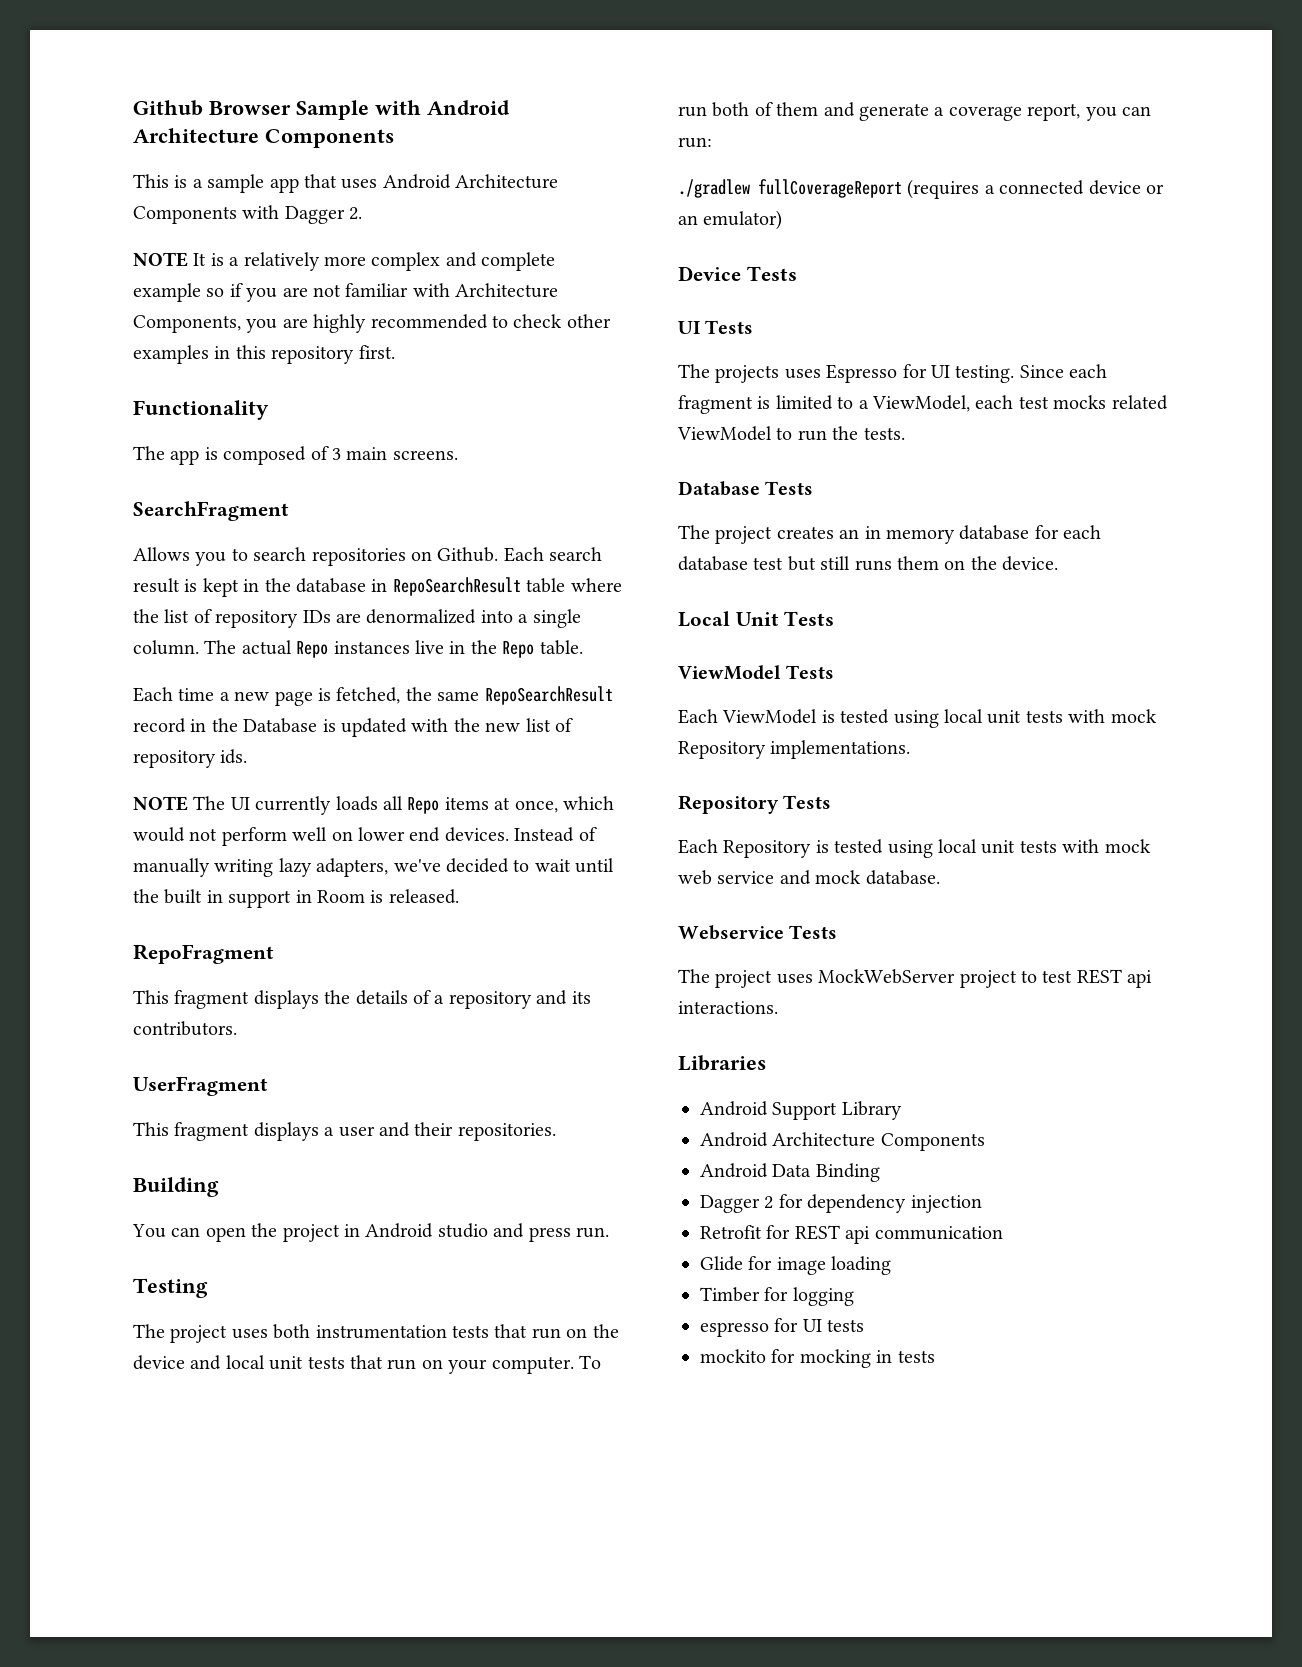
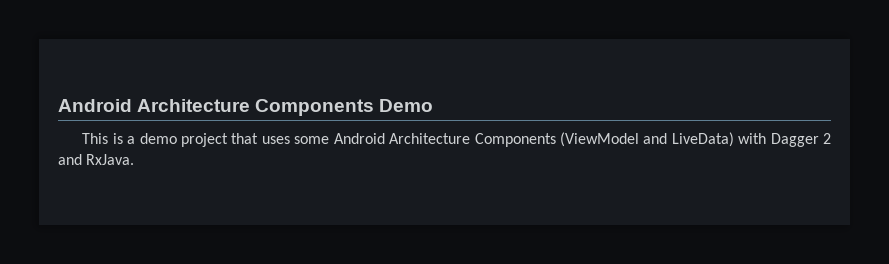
- Github Browser Sample with Android Architecture Components
+ Android Architecture Components Demo
- This is a sample app that uses Android Architecture Components with Dagger 2.
- NOTE It is a relatively more complex and complete example so if you are not familiar with Architecture Components, you are highly recommended to check other examples in this repository first.
- Functionality
- The app is composed of 3 main screens.
- SearchFragment
- Allows you to search repositories on Github. Each search result is kept in the database in RepoSearchResult table where the list of repository IDs are denormalized into a single column. The actual Repo instances live in the Repo table.
- Each time a new page is fetched, the same RepoSearchResult record in the Database is updated with the new list of repository ids.
- NOTE The UI currently loads all Repo items at once, which would not perform well on lower end devices. Instead of manually writing lazy adapters, we've decided to wait until the built in support in Room is released.
- RepoFragment
- This fragment displays the details of a repository and its contributors.
- UserFragment
- This fragment displays a user and their repositories.
- Building
- You can open the project in Android studio and press run.
- Testing
- The project uses both instrumentation tests that run on the device and local unit tests that run on your computer. To run both of them and generate a coverage report, you can run:
- ./gradlew fullCoverageReport (requires a connected device or an emulator)
- Device Tests
- UI Tests
- The projects uses Espresso for UI testing. Since each fragment is limited to a ViewModel, each test mocks related ViewModel to run the tests.
- Database Tests
- The project creates an in memory database for each database test but still runs them on the device.
- Local Unit Tests
- ViewModel Tests
- Each ViewModel is tested using local unit tests with mock Repository implementations.
- Repository Tests
- Each Repository is tested using local unit tests with mock web service and mock database.
- Webservice Tests
- The project uses MockWebServer project to test REST api interactions.
- Libraries
- Android Support Library
- Android Architecture Components
- Android Data Binding
- Dagger 2 for dependency injection
- Retrofit for REST api communication
- Glide for image loading
- Timber for logging
- espresso for UI tests
- mockito for mocking in tests
+ This is a demo project that uses some Android Architecture Components (ViewModel and LiveData) with Dagger 2 and RxJava.

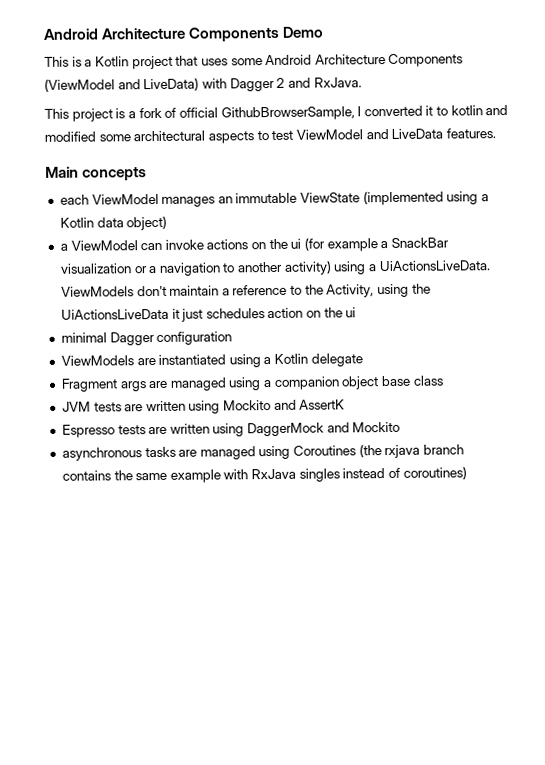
- This is a demo project that uses some Android Architecture Components (ViewModel and LiveData) with Dagger 2 and RxJava.
+ This is a Kotlin project that uses some Android Architecture Components (ViewModel and LiveData) with Dagger 2 and RxJava.
+ This project is a fork of official GithubBrowserSample, I converted it to kotlin and modified some architectural aspects to test ViewModel and LiveData features.
+ Main concepts
+ each ViewModel manages an immutable ViewState (implemented using a Kotlin data object)
+ a ViewModel can invoke actions on the ui (for example a SnackBar visualization or a navigation to another activity) using a UiActionsLiveData. ViewModels don't maintain a reference to the Activity, using the UiActionsLiveData it just schedules action on the ui
+ minimal Dagger configuration
+ ViewModels are instantiated using a Kotlin delegate
+ Fragment args are managed using a companion object base class
+ JVM tests are written using Mockito and AssertK
+ Espresso tests are written using DaggerMock and Mockito
+ asynchronous tasks are managed using Coroutines (the rxjava branch contains the same example with RxJava singles instead of coroutines)

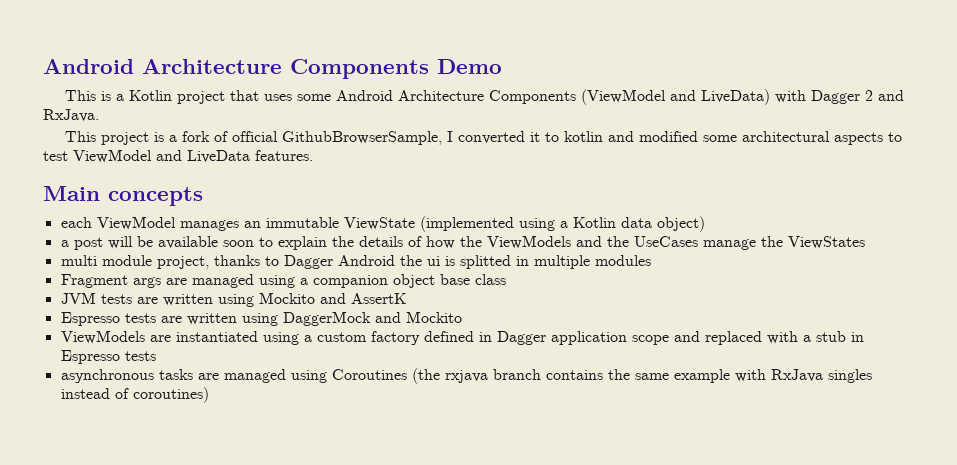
- a ViewModel can invoke actions on the ui (for example a SnackBar visualization or a navigation to another activity) using a UiActionsLiveData. ViewModels don't maintain a reference to the Activity, using the UiActionsLiveData it just schedules action on the ui
- minimal Dagger configuration
- ViewModels are instantiated using a Kotlin delegate
+ a post will be available soon to explain the details of how the ViewModels and the UseCases manage the ViewStates
+ multi module project, thanks to Dagger Android the ui is splitted in multiple modules
+ ViewModels are instantiated using a custom factory defined in Dagger application scope and replaced with a stub in Espresso tests

